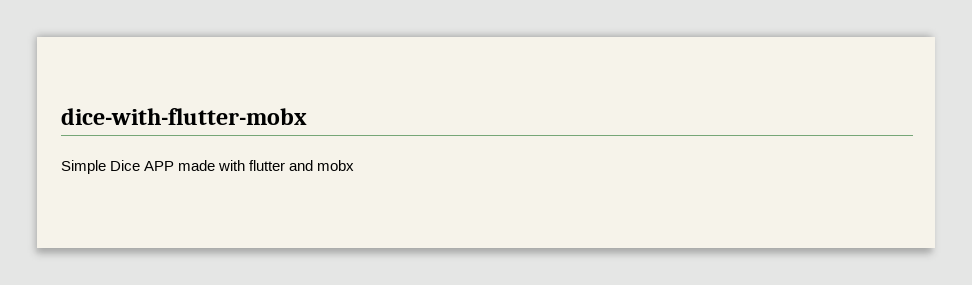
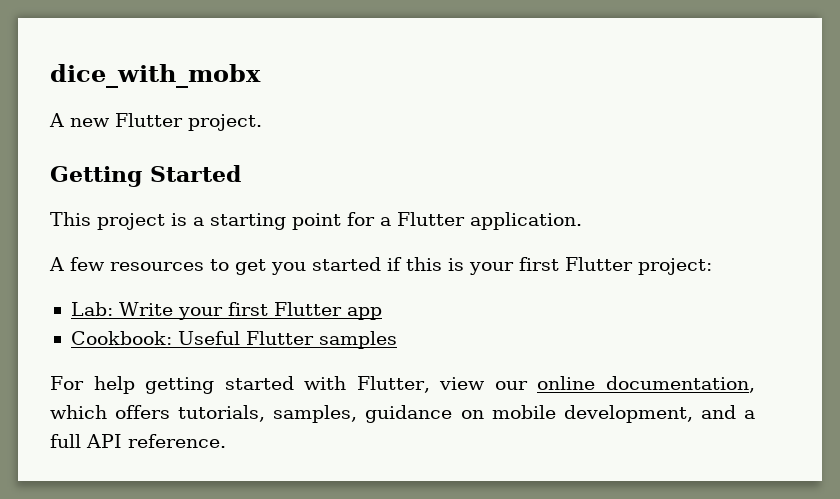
- dice-with-flutter-mobx
- Simple Dice APP made with flutter and mobx
+ dice_with_mobx
+ A new Flutter project.
+ Getting Started
+ This project is a starting point for a Flutter application.
+ A few resources to get you started if this is your first Flutter project:
+ Lab: Write your first Flutter app
+ Cookbook: Useful Flutter samples
+ For help getting started with Flutter, view our online documentation, which offers tutorials, samples, guidance on mobile development, and a full API reference.

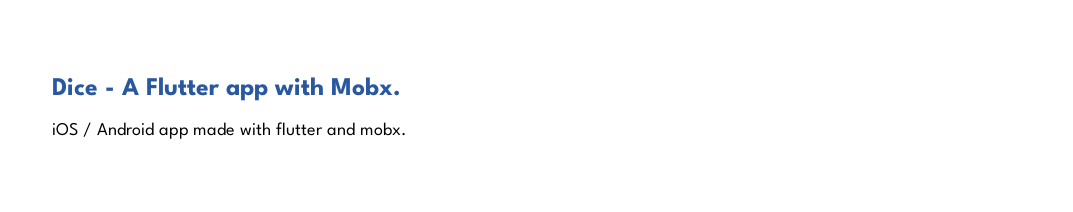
- dice_with_mobx
- A new Flutter project.
- Getting Started
- This project is a starting point for a Flutter application.
- A few resources to get you started if this is your first Flutter project:
- Lab: Write your first Flutter app
- Cookbook: Useful Flutter samples
- For help getting started with Flutter, view our online documentation, which offers tutorials, samples, guidance on mobile development, and a full API reference.
+ Dice - A Flutter app with Mobx.
+ iOS / Android app made with flutter and mobx.

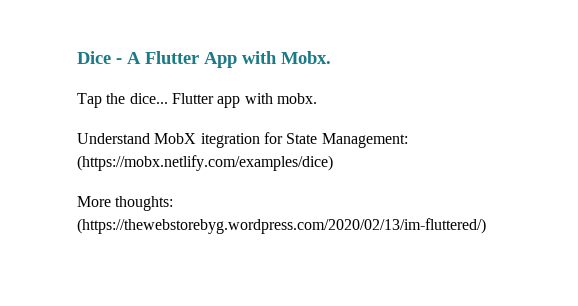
- Dice - A Flutter app with Mobx.
+ Dice - A Flutter App with Mobx.
- iOS / Android app made with flutter and mobx.
+ Tap the dice... Flutter app with mobx.
+ Understand MobX itegration for State Management: (https://mobx.netlify.com/examples/dice)
+ More thoughts: (https://thewebstorebyg.wordpress.com/2020/02/13/im-fluttered/)

